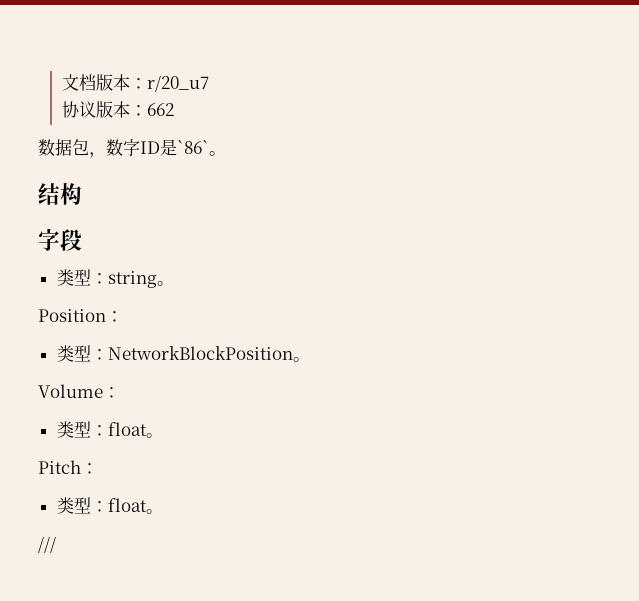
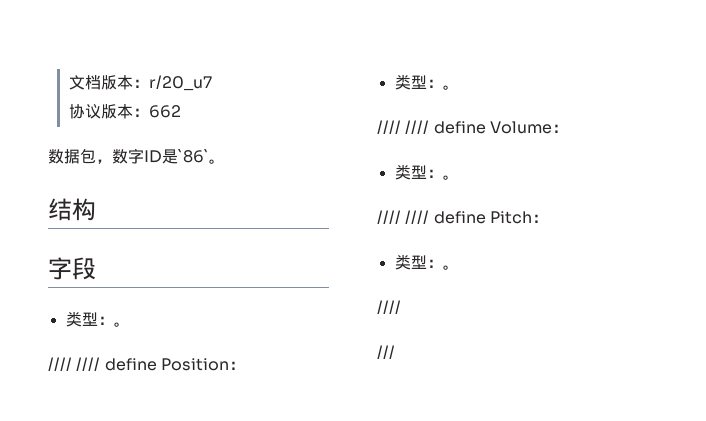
  字段
- 类型：string。
- Position：
- 类型：NetworkBlockPosition。
- Volume：
- 类型：float。
- Pitch：
- 类型：float。
+ 类型：。
+ //// //// define Position：
+ 类型：。
+ //// //// define Volume：
+ 类型：。
+ //// //// define Pitch：
+ 类型：。
+ ////

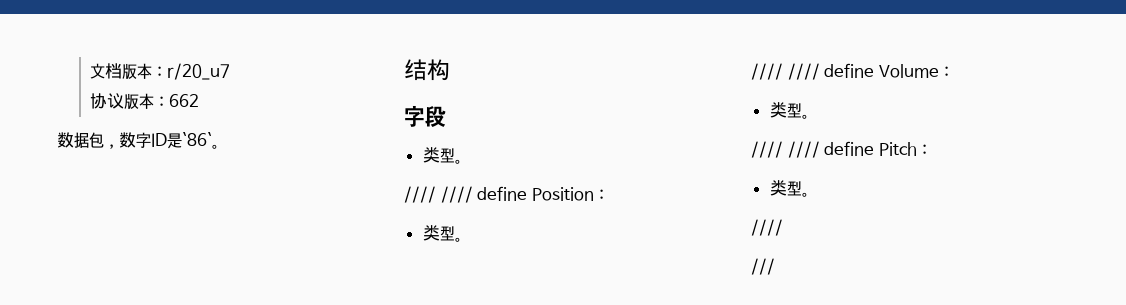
  字段
- 类型：。
+ 类型。
  //// //// define Position：
- 类型：。
+ 类型。
  //// //// define Volume：
- 类型：。
+ 类型。
  //// //// define Pitch：
- 类型：。
+ 类型。

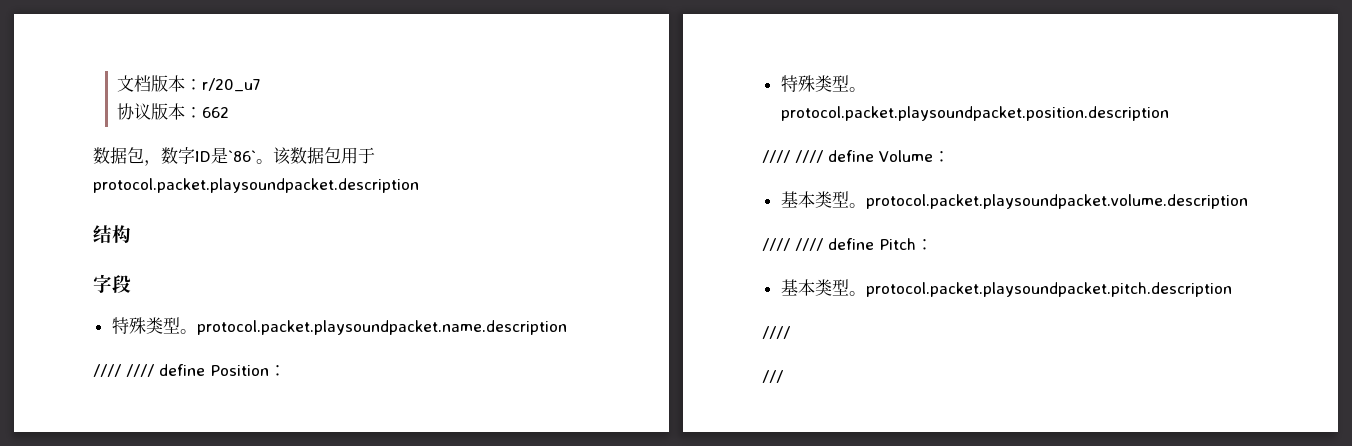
+ 该数据包用于protocol.packet.playsoundpacket.description
  字段
- 类型。
+ 特殊类型。protocol.packet.playsoundpacket.name.description
  //// //// define Position：
- 类型。
+ 特殊类型。protocol.packet.playsoundpacket.position.description
  //// //// define Volume：
- 类型。
+ 基本类型。protocol.packet.playsoundpacket.volume.description
  //// //// define Pitch：
- 类型。
+ 基本类型。protocol.packet.playsoundpacket.pitch.description

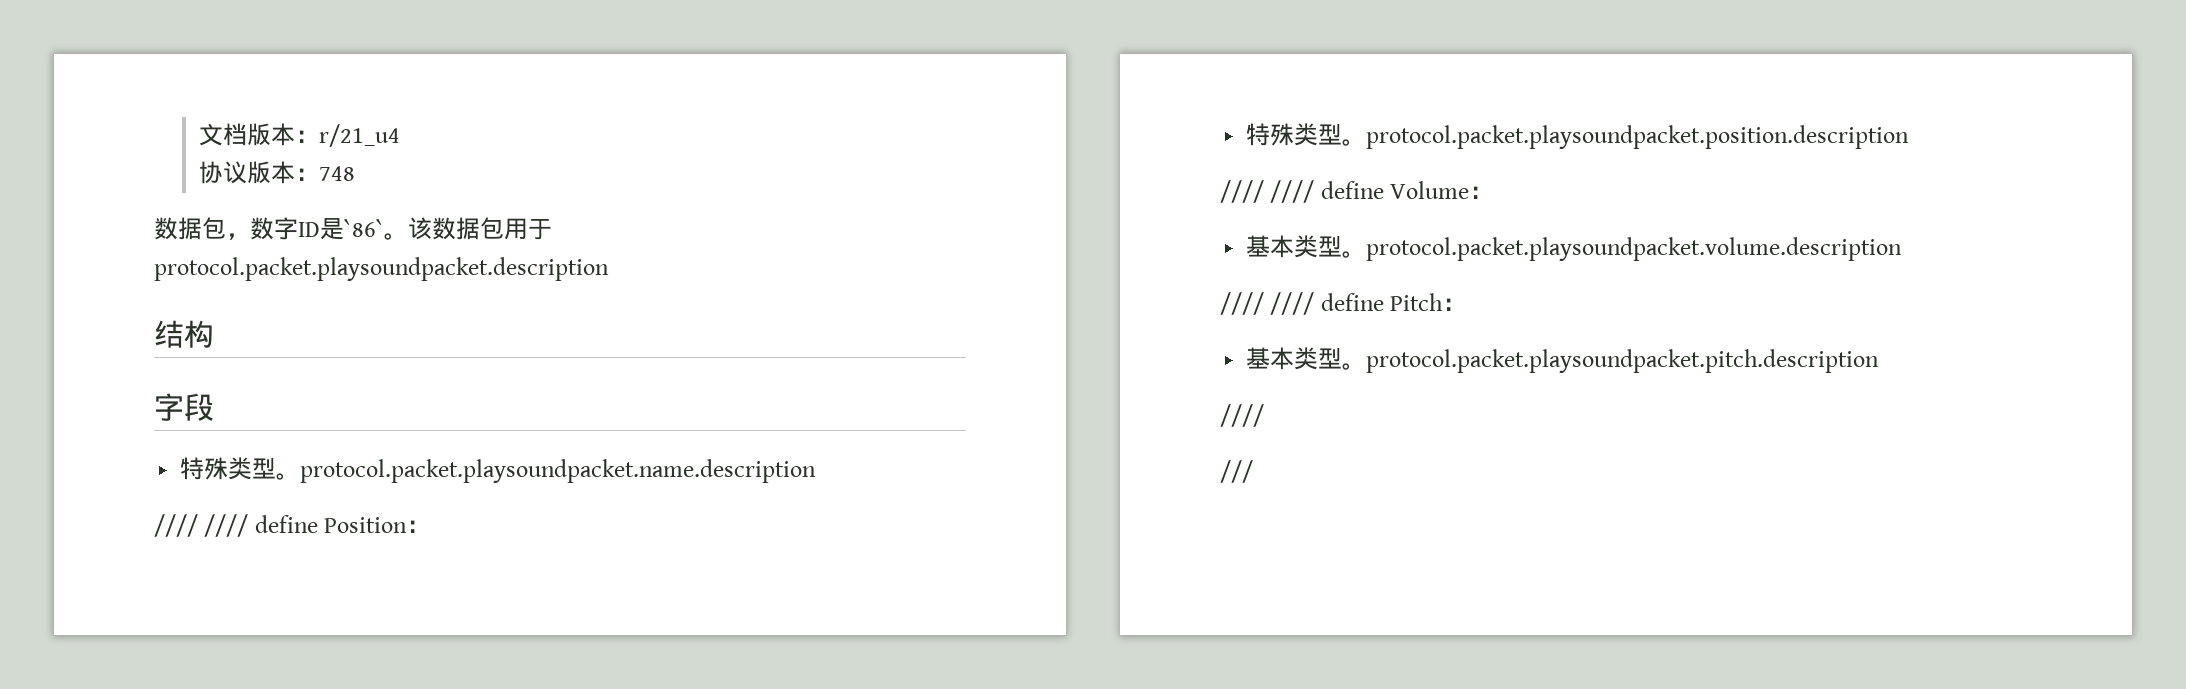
- 文档版本：r/20_u7
+ 文档版本：r/21_u4
- 协议版本：662
+ 协议版本：748

